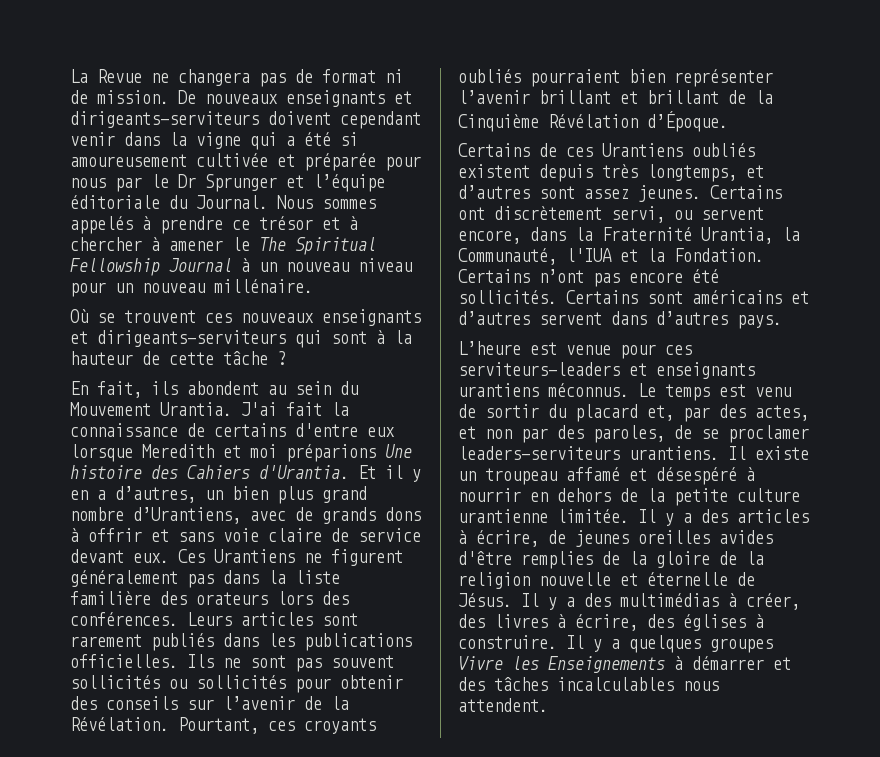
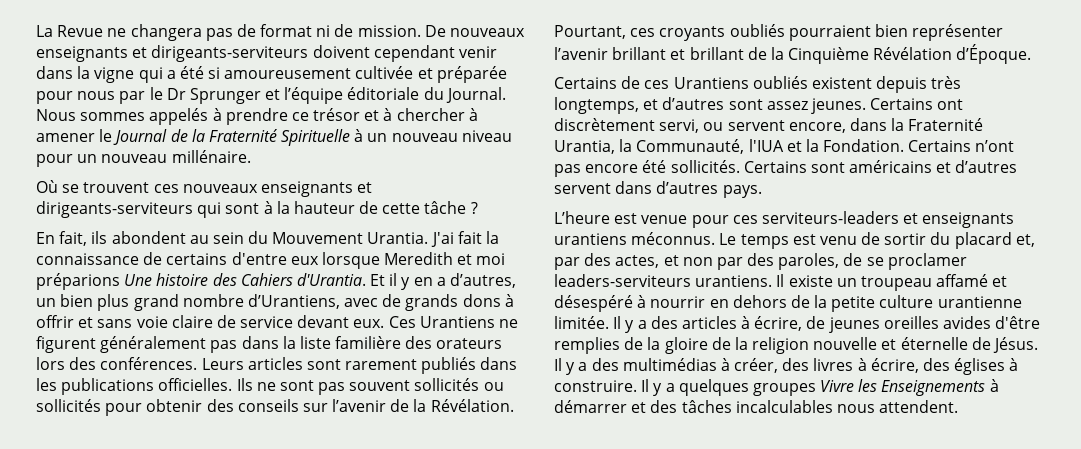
- Nous sommes appelés à prendre ce trésor et à chercher à amener le The Spiritual Fellowship Journal à un nouveau niveau pour un nouveau millénaire.
+ Nous sommes appelés à prendre ce trésor et à chercher à amener le Journal de la Fraternité Spirituelle à un nouveau niveau pour un nouveau millénaire.

